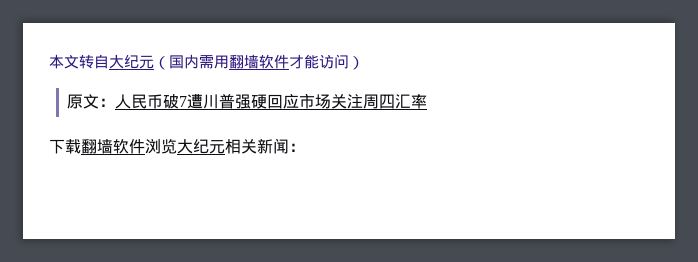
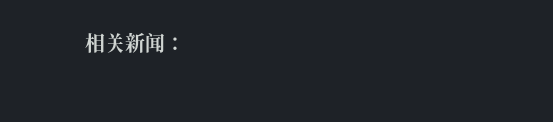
- 本文转自大纪元（国内需用翻墙软件才能访问）
- 原文：人民币破7遭川普强硬回应市场关注周四汇率
- 下载翻墙软件浏览大纪元相关新闻：
+ 相关新闻：

